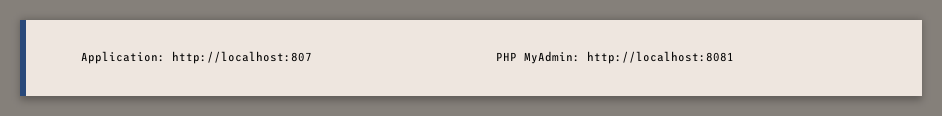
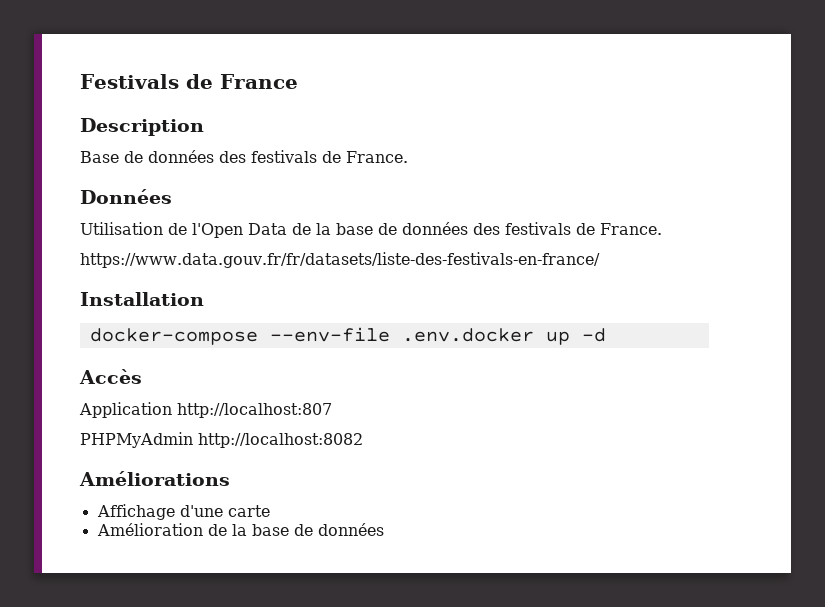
- Application: http://localhost:807
- PHP MyAdmin: http://localhost:8081
+ Festivals de France
+ Description
+ Base de données des festivals de France.
+ Données
+ Utilisation de l'Open Data de la base de données des festivals de France.
+ https://www.data.gouv.fr/fr/datasets/liste-des-festivals-en-france/
+ Installation
+ docker-compose --env-file .env.docker up -d
+ Accès
+ Application http://localhost:807
+ PHPMyAdmin http://localhost:8082
+ Améliorations
+ Affichage d'une carte
+ Amélioration de la base de données

